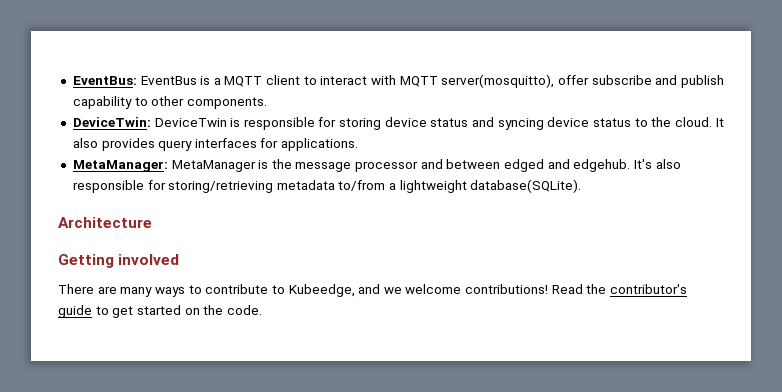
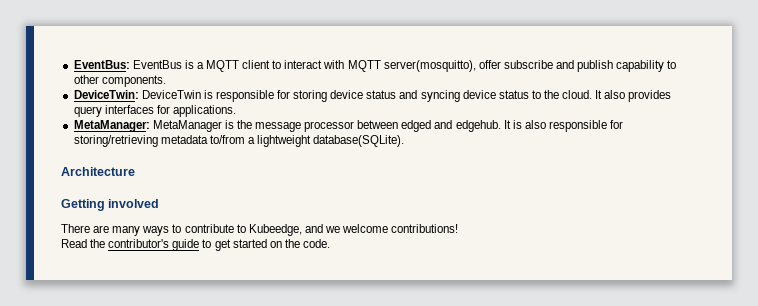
- MetaManager: MetaManager is the message processor and between edged and edgehub.
+ MetaManager: MetaManager is the message processor between edged and edgehub.
- It's also responsible for storing/retrieving metadata to/from a lightweight database(SQLite).
+ It is also responsible for storing/retrieving metadata to/from a lightweight database(SQLite).
- There are many ways to contribute to Kubeedge, and we welcome contributions! Read the contributor's guide to get started on the code.
+ There are many ways to contribute to Kubeedge, and we welcome contributions!
+ Read the contributor's guide to get started on the code.

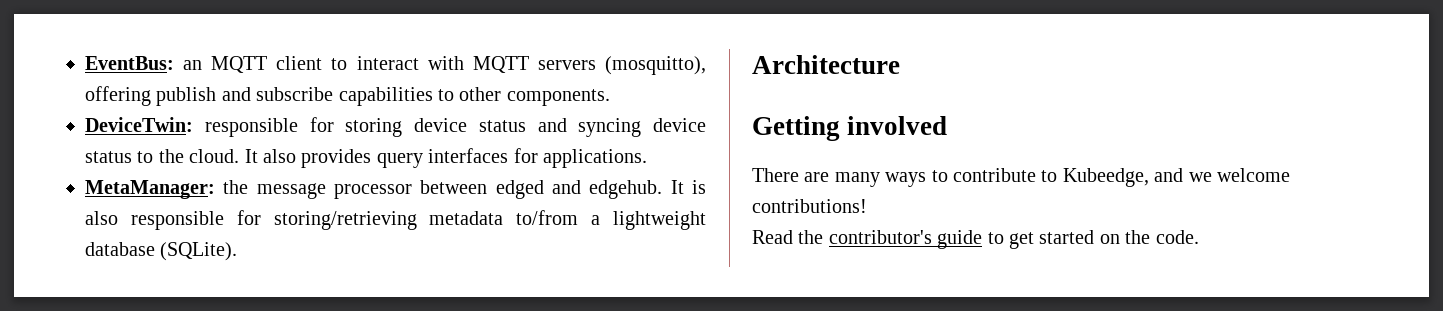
- EventBus: EventBus is a MQTT client to interact with MQTT server(mosquitto), offer subscribe and publish capability to other components.
+ EventBus: an MQTT client to interact with MQTT servers (mosquitto), offering publish and subscribe capabilities to other components.
- DeviceTwin: DeviceTwin is responsible for storing device status and syncing device status to the cloud.
+ DeviceTwin: responsible for storing device status and syncing device status to the cloud.
- MetaManager: MetaManager is the message processor between edged and edgehub.
+ MetaManager: the message processor between edged and edgehub.
- It is also responsible for storing/retrieving metadata to/from a lightweight database(SQLite).
+ It is also responsible for storing/retrieving metadata to/from a lightweight database (SQLite).

